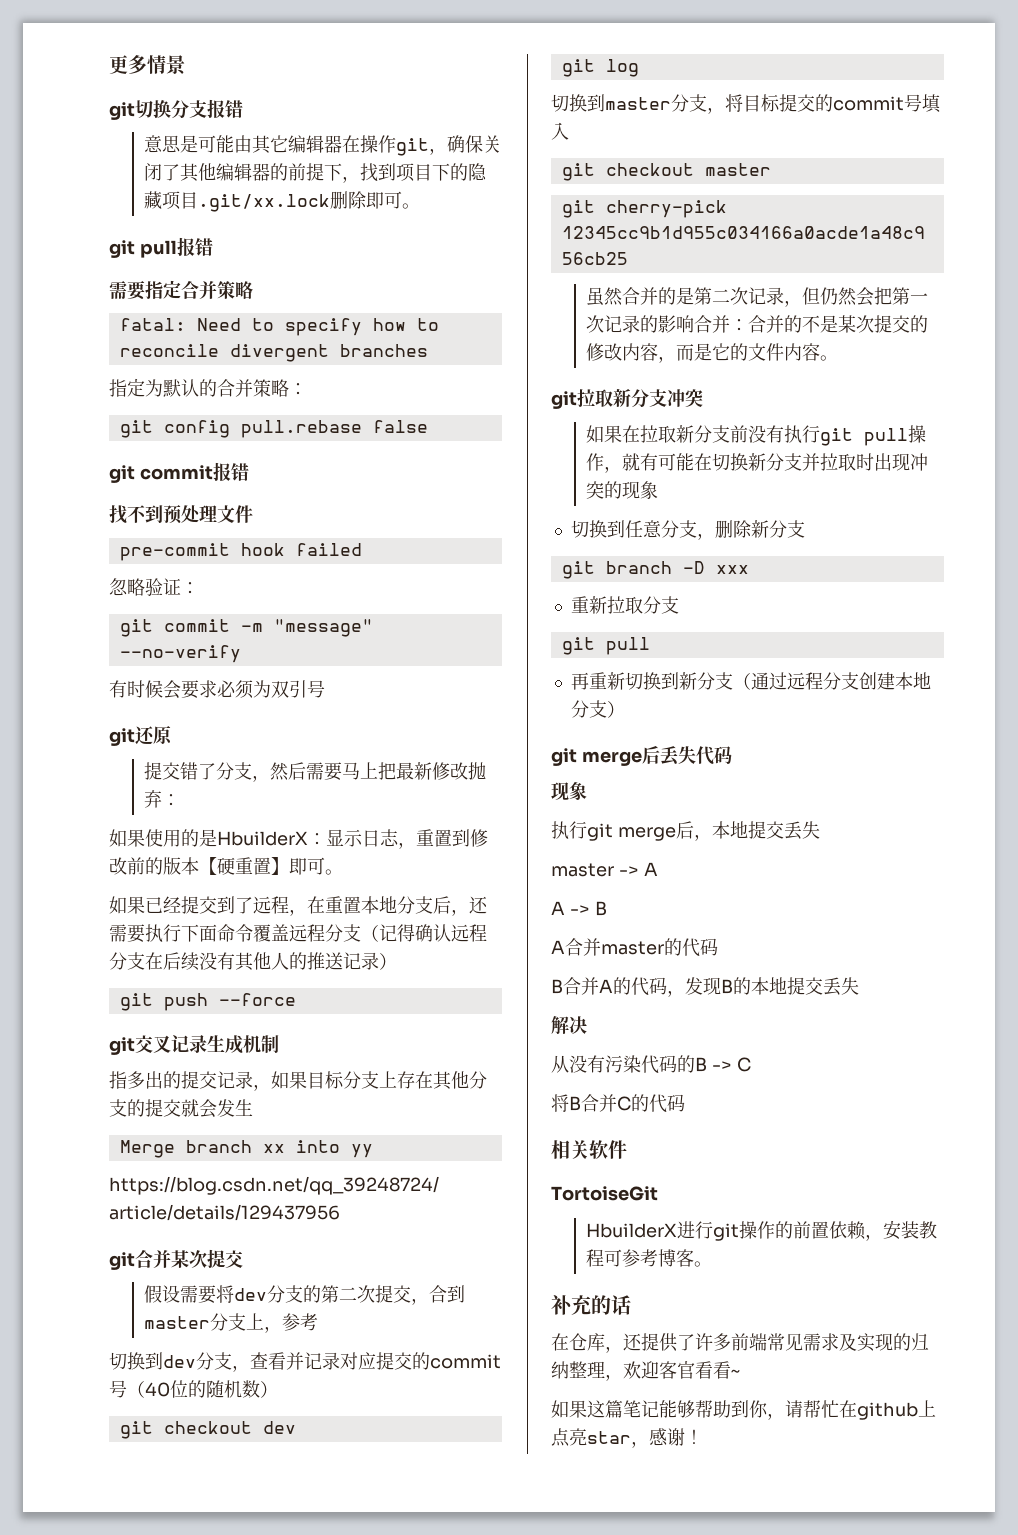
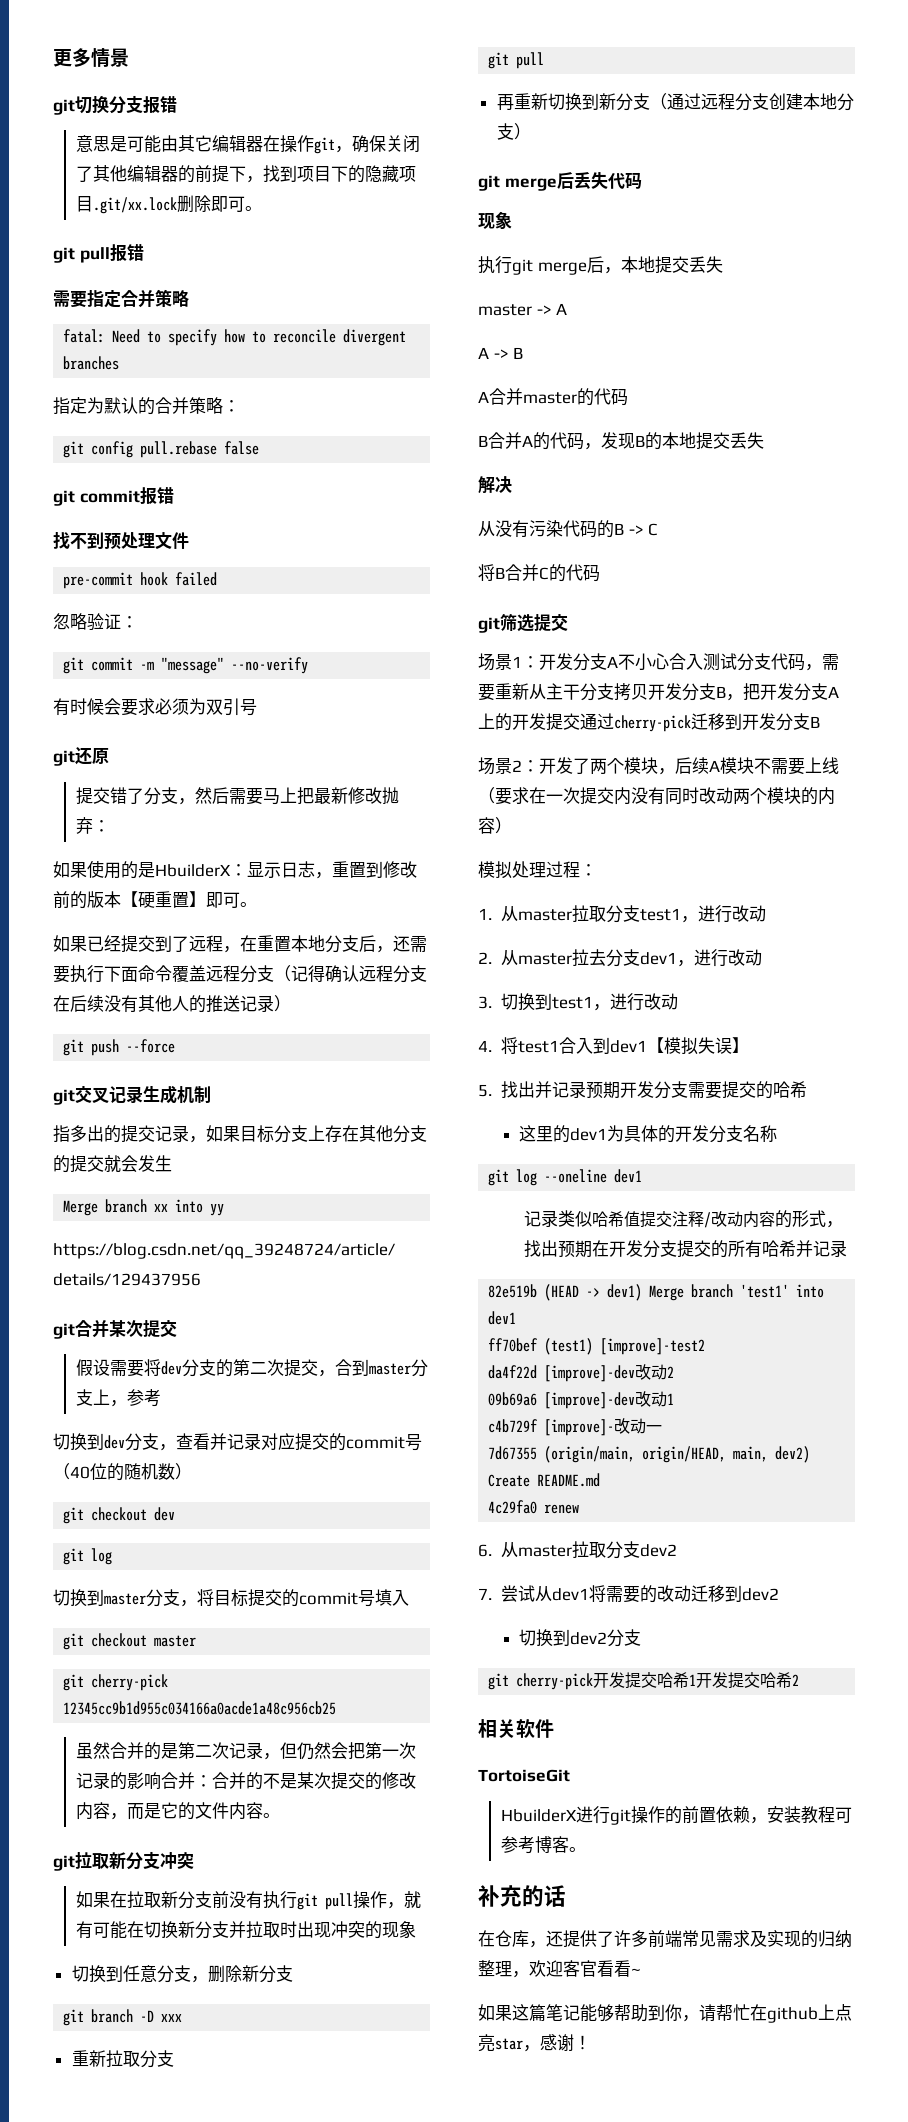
+ git筛选提交
+ 场景1：开发分支A不小心合入测试分支代码，需要重新从主干分支拷贝开发分支B，把开发分支A上的开发提交通过cherry-pick迁移到开发分支B
+ 场景2：开发了两个模块，后续A模块不需要上线（要求在一次提交内没有同时改动两个模块的内容）
+ 模拟处理过程：
+ 1.从master拉取分支test1，进行改动
+ 2.从master拉去分支dev1，进行改动
+ 3.切换到test1，进行改动
+ 4.将test1合入到dev1【模拟失误】
+ 5.找出并记录预期开发分支需要提交的哈希
+ 这里的dev1为具体的开发分支名称
+ git log --oneline dev1
+ 记录类似哈希值提交注释/改动内容的形式，找出预期在开发分支提交的所有哈希并记录
+ 82e519b (HEAD -> dev1) Merge branch 'test1' into dev1
+ ff70bef (test1) [improve]-test2
+ da4f22d [improve]-dev改动2
+ 09b69a6 [improve]-dev改动1
+ c4b729f [improve]-改动一
+ 7d67355 (origin/main, origin/HEAD, main, dev2) Create README.md
+ 4c29fa0 renew
+ 6.从master拉取分支dev2
+ 7.尝试从dev1将需要的改动迁移到dev2
+ 切换到dev2分支
+ git cherry-pick开发提交哈希1开发提交哈希2

